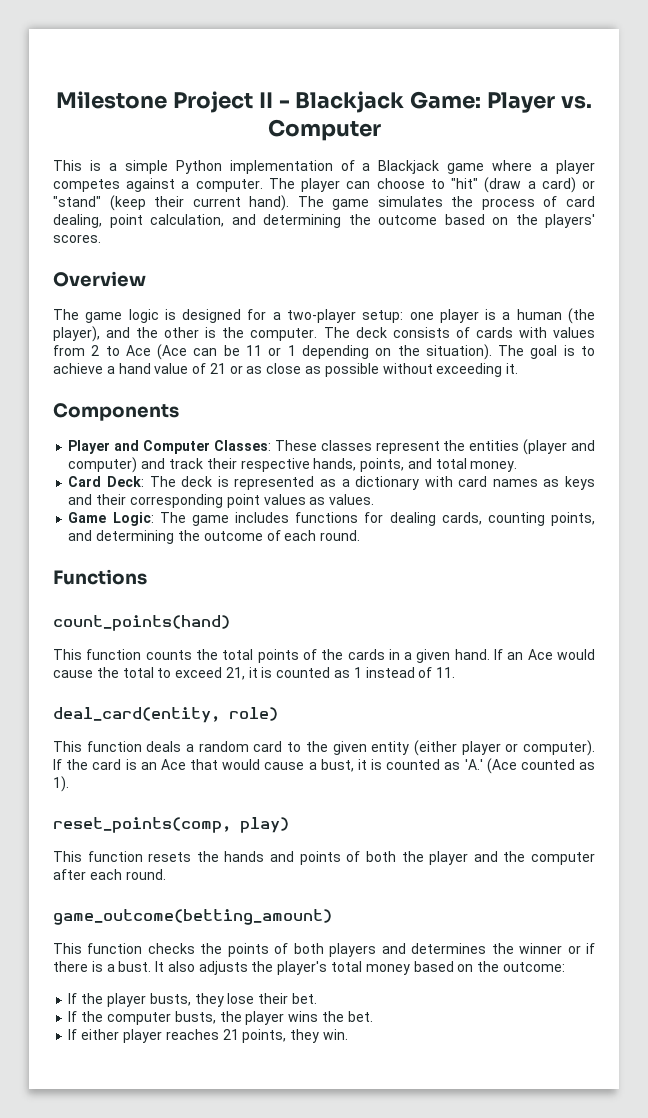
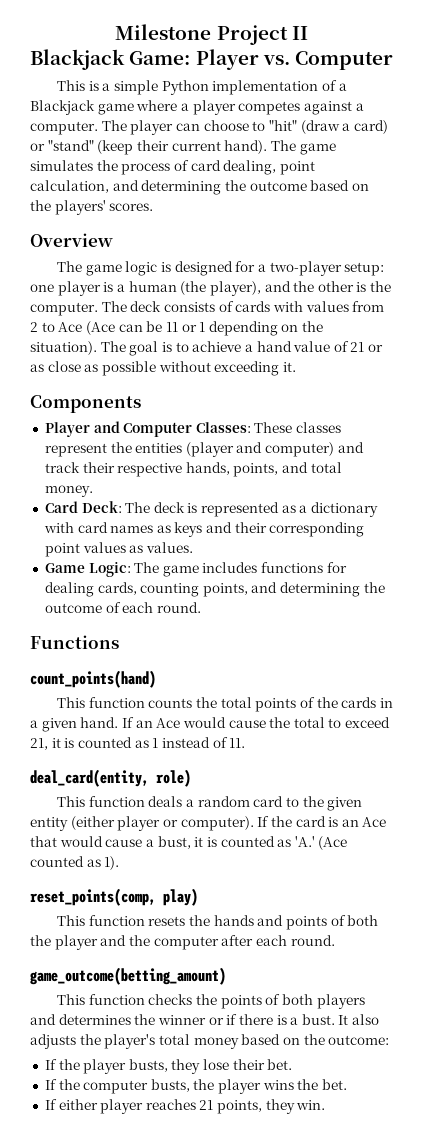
- Milestone Project II - Blackjack Game: Player vs. Computer
+ Milestone Project II
+ Blackjack Game: Player vs. Computer

